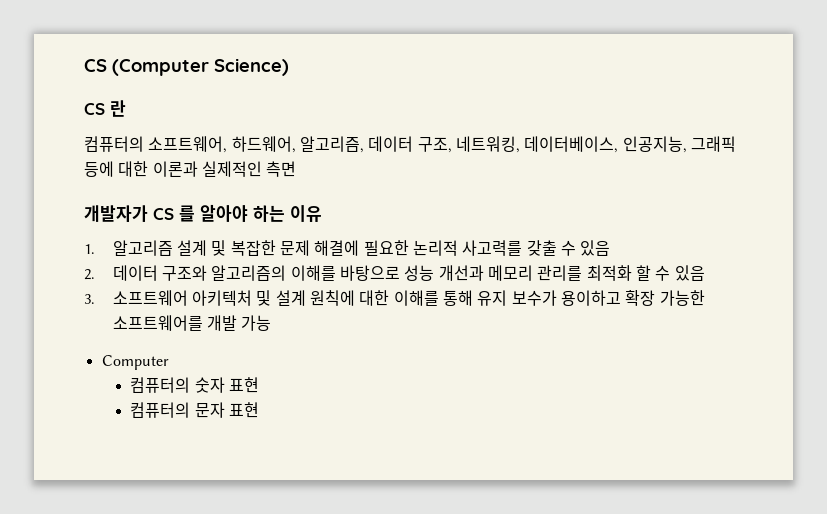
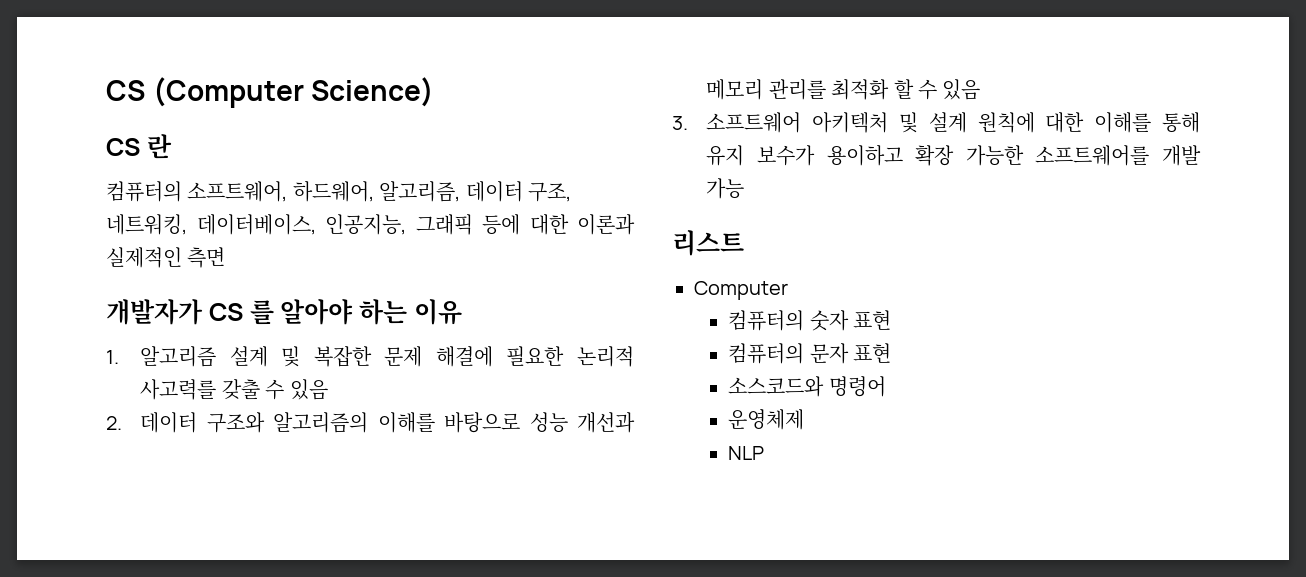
+ 리스트
+ 소스코드와 명령어
+ 운영체제
+ NLP

